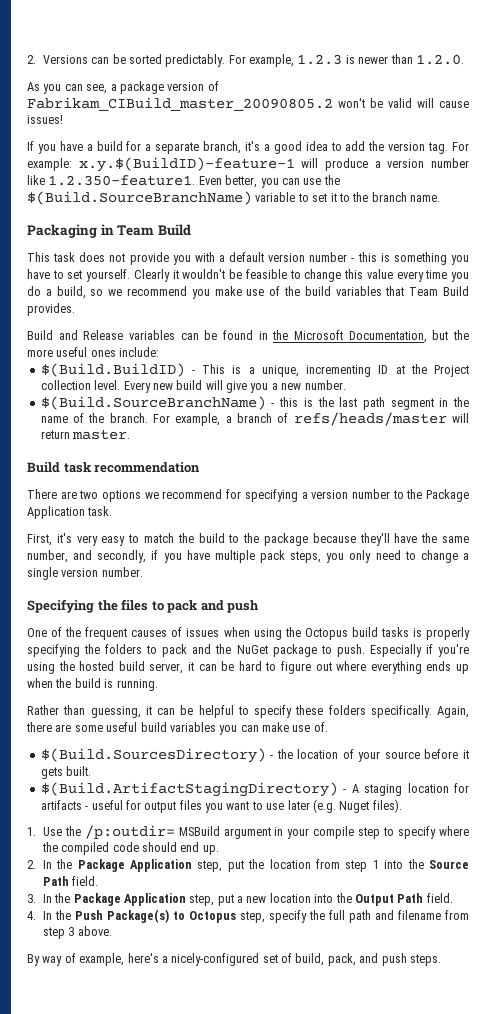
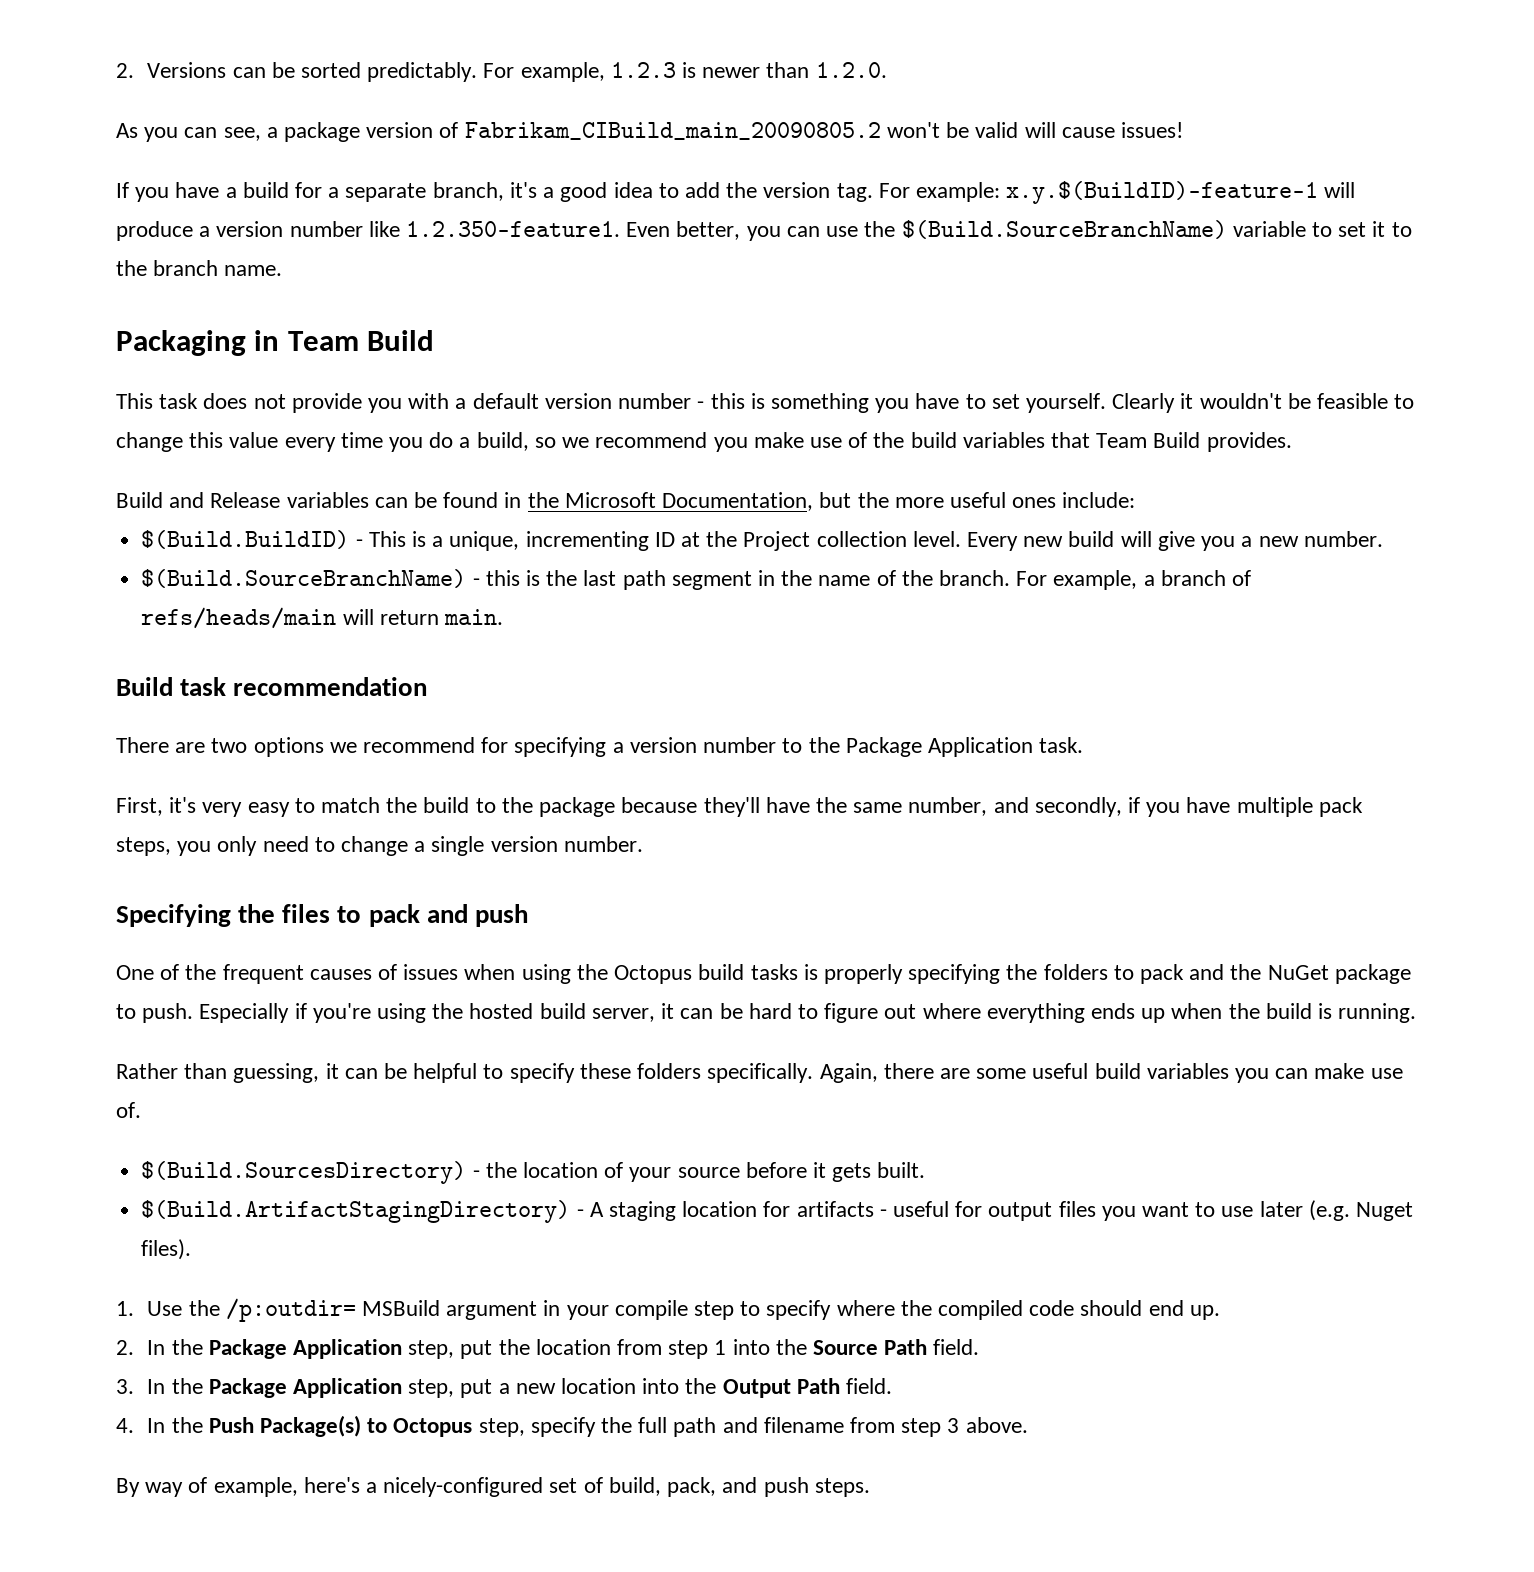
- As you can see, a package version of Fabrikam_CIBuild_master_20090805.2 won't be valid will cause issues!
+ As you can see, a package version of Fabrikam_CIBuild_main_20090805.2 won't be valid will cause issues!
- For example, a branch of refs/heads/master will return master.
+ For example, a branch of refs/heads/main will return main.

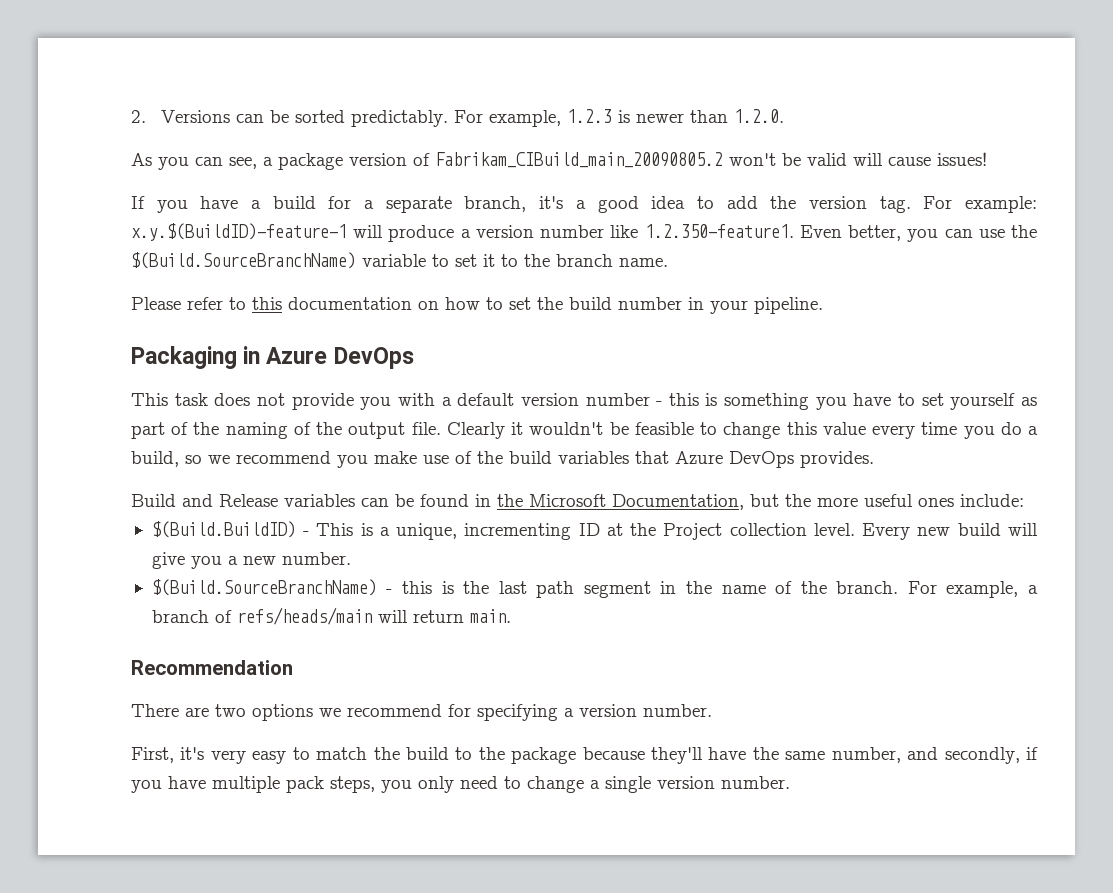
+ Please refer to this documentation on how to set the build number in your pipeline.
- Packaging in Team Build
+ Packaging in Azure DevOps
- This task does not provide you with a default version number - this is something you have to set yourself.
+ This task does not provide you with a default version number - this is something you have to set yourself as part of the naming of the output file.
- Clearly it wouldn't be feasible to change this value every time you do a build, so we recommend you make use of the build variables that Team Build provides.
+ Clearly it wouldn't be feasible to change this value every time you do a build, so we recommend you make use of the build variables that Azure DevOps provides.
- Build task recommendation
+ Recommendation
- There are two options we recommend for specifying a version number to the Package Application task.
+ There are two options we recommend for specifying a version number.
- Specifying the files to pack and push
- One of the frequent causes of issues when using the Octopus build tasks is properly specifying the folders to pack and the NuGet package to push. Especially if you're using the hosted build server, it can be hard to figure out where everything ends up when the build is running.
- Rather than guessing, it can be helpful to specify these folders specifically. Again, there are some useful build variables you can make use of.
- $(Build.SourcesDirectory) - the location of your source before it gets built.
- $(Build.ArtifactStagingDirectory) - A staging location for artifacts - useful for output files you want to use later (e.g. Nuget files).
- 1. Use the /p:outdir= MSBuild argument in your compile step to specify where the compiled code should end up.
- 2. In the Package Application step, put the location from step 1 into the Source Path field.
- 3. In the Package Application step, put a new location into the Output Path field.
- 4. In the Push Package(s) to Octopus step, specify the full path and filename from step 3 above.
- By way of example, here's a nicely-configured set of build, pack, and push steps.

